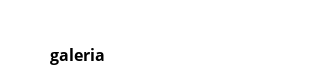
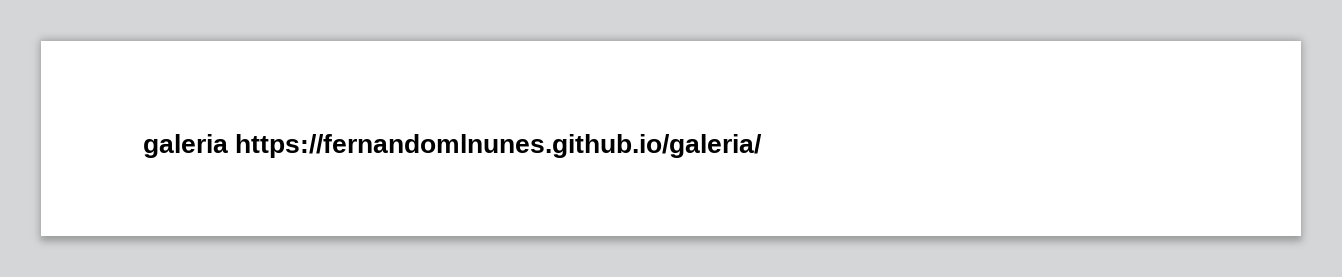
- galeria
+ galeria https://fernandomlnunes.github.io/galeria/

